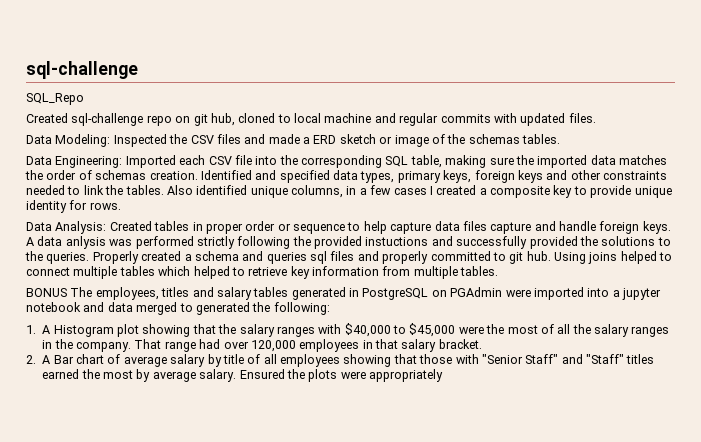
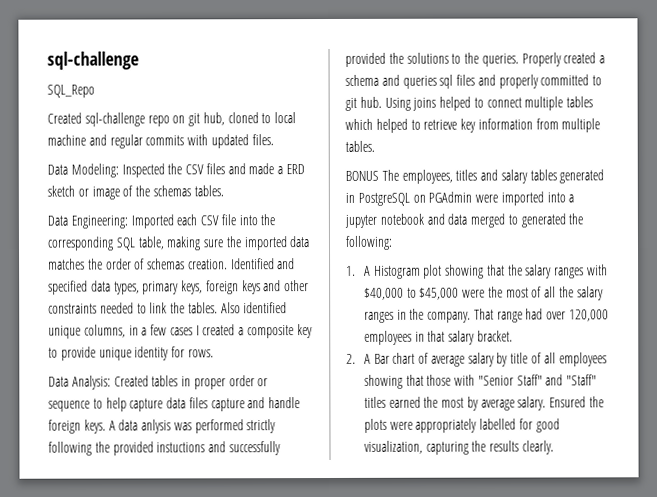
- Ensured the plots were appropriately
+ Ensured the plots were appropriately labelled for good visualization, capturing the results clearly.

